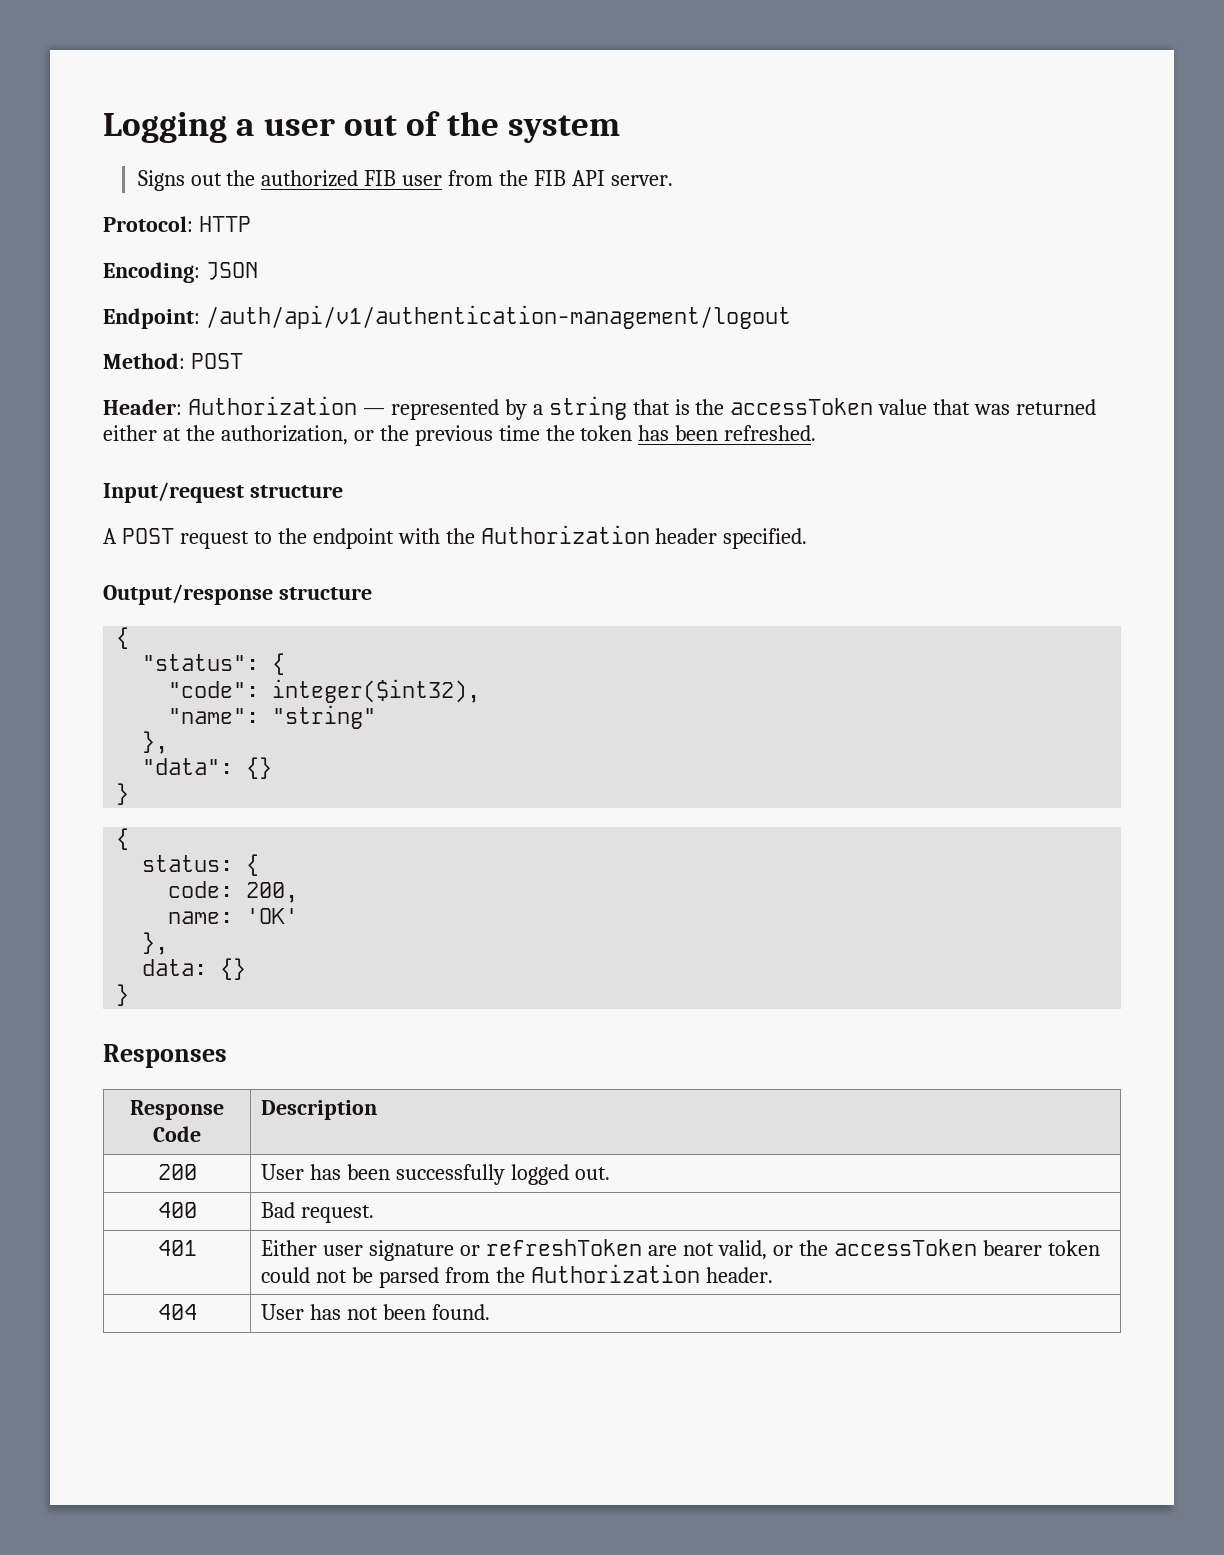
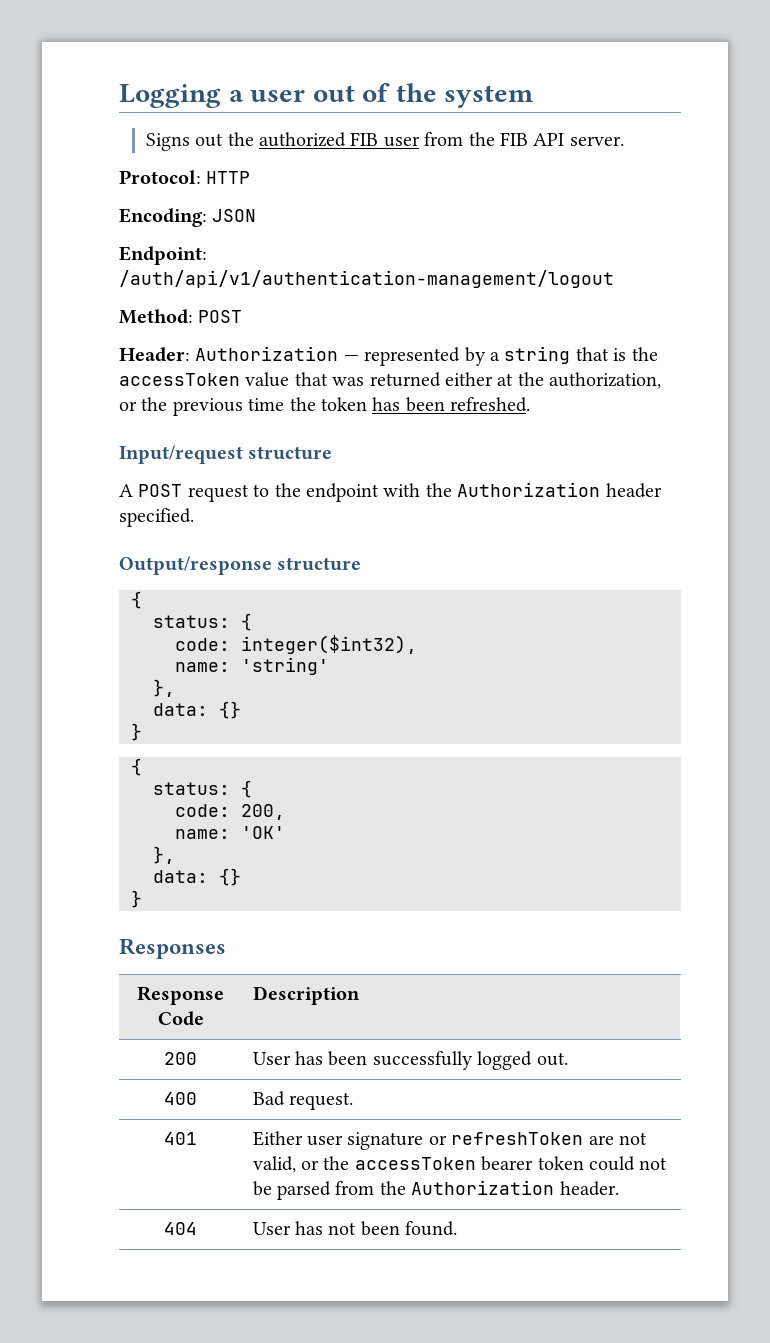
  Output/response structure
  {
- "status": {
- "code": integer($int32),
+ status: {
+ code: integer($int32),
- "name": "string"
+ name: 'string'
  },
- "data": {}
+ data: {}

